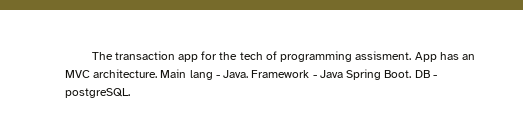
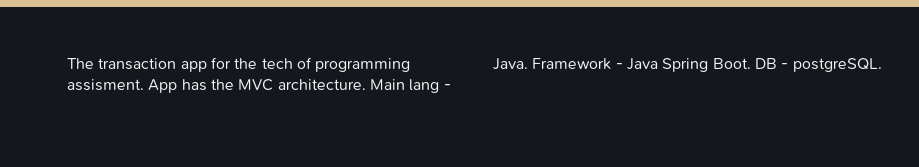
- App has an MVC architecture.
+ App has the MVC architecture.

